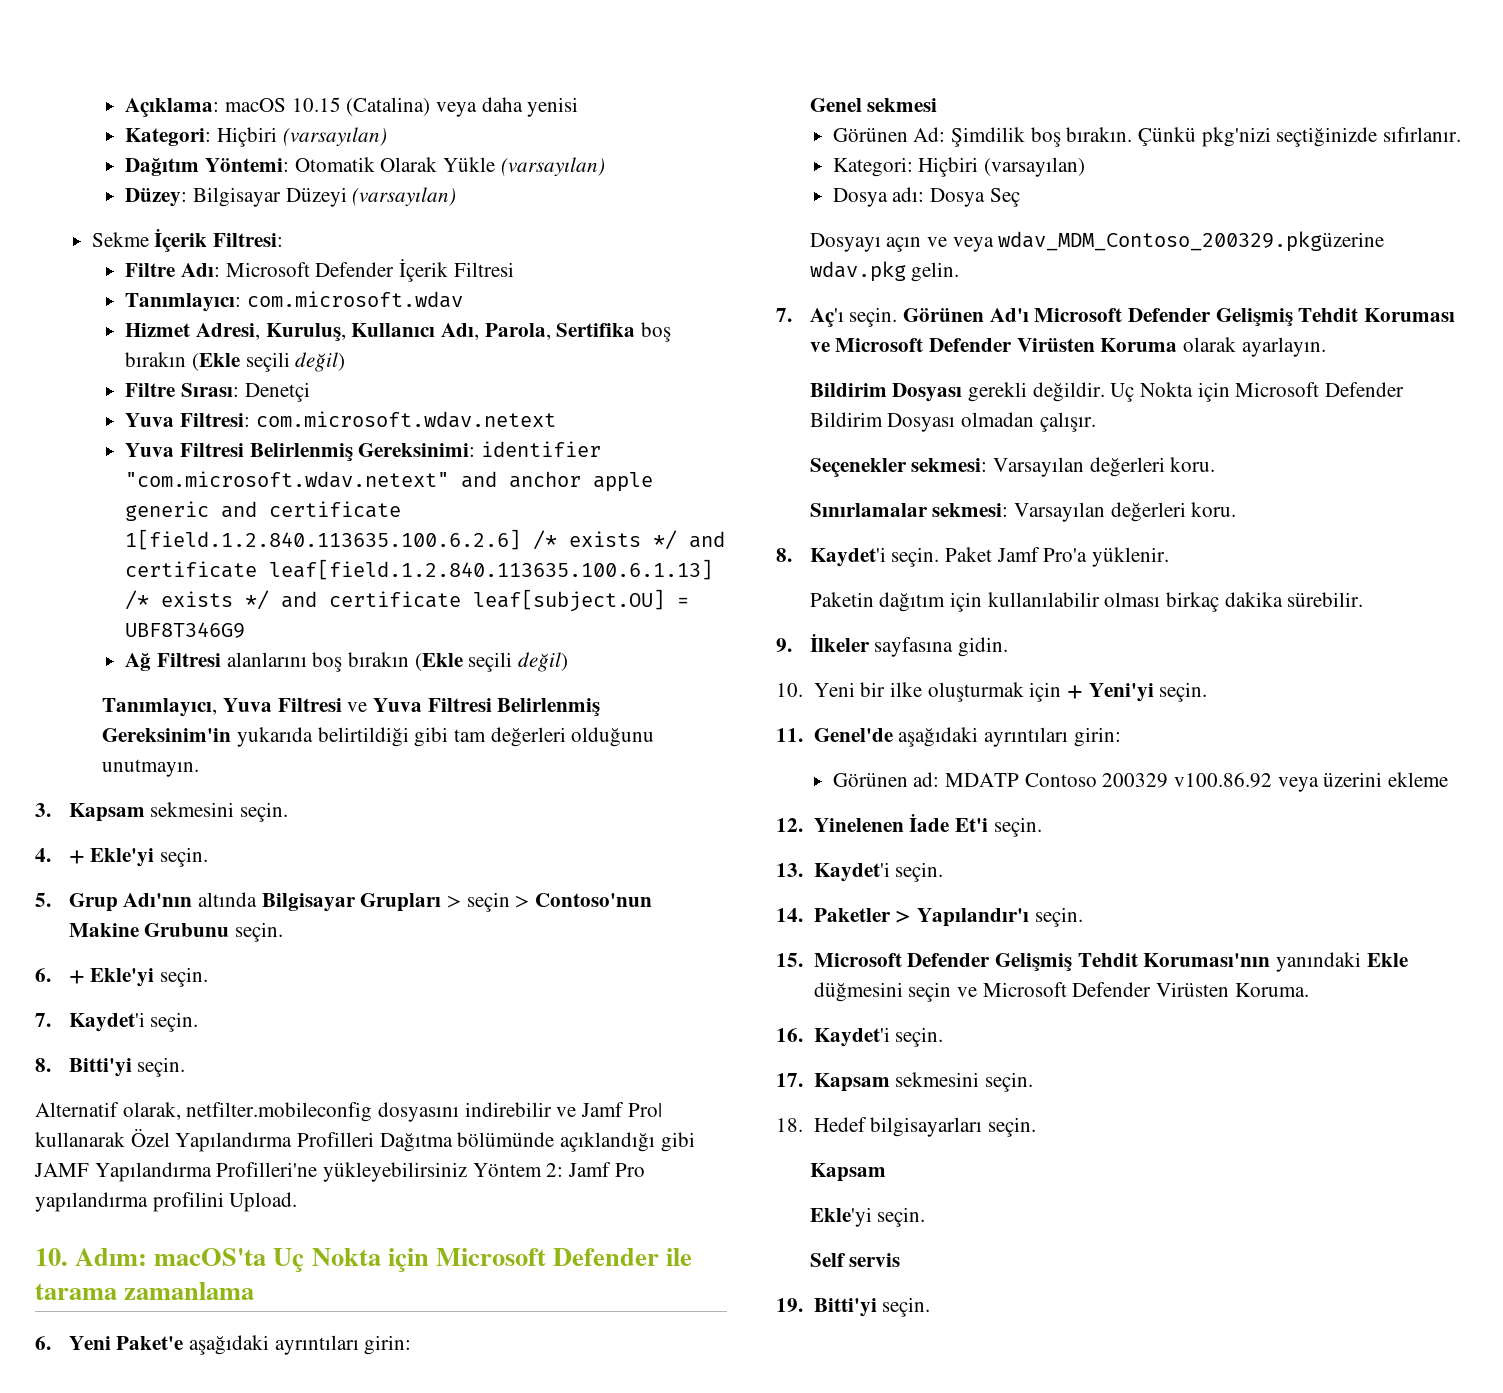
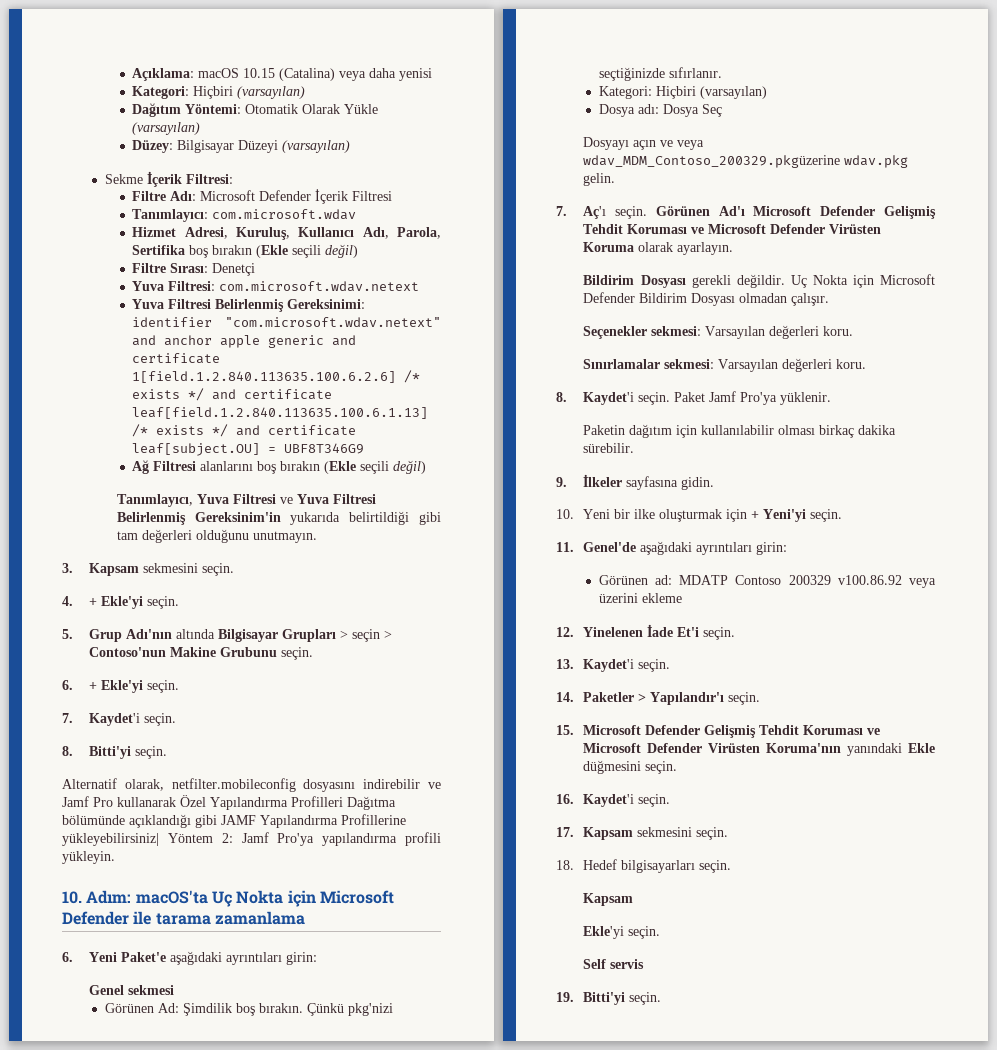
- Alternatif olarak, netfilter.mobileconfig dosyasını indirebilir ve Jamf Pro| kullanarak Özel Yapılandırma Profilleri Dağıtma bölümünde açıklandığı gibi JAMF Yapılandırma Profilleri'ne yükleyebilirsiniz Yöntem 2: Jamf Pro yapılandırma profilini Upload.
+ Alternatif olarak, netfilter.mobileconfig dosyasını indirebilir ve Jamf Pro kullanarak Özel Yapılandırma Profilleri Dağıtma bölümünde açıklandığı gibi JAMF Yapılandırma Profillerine yükleyebilirsiniz| Yöntem 2: Jamf Pro'ya yapılandırma profili yükleyin.
- Paket Jamf Pro'a yüklenir.
+ Paket Jamf Pro'ya yüklenir.
- 15. Microsoft Defender Gelişmiş Tehdit Koruması'nın yanındaki Ekle düğmesini seçin ve Microsoft Defender Virüsten Koruma.
+ 15. Microsoft Defender Gelişmiş Tehdit Koruması ve Microsoft Defender Virüsten Koruma'nın yanındaki Ekle düğmesini seçin.

